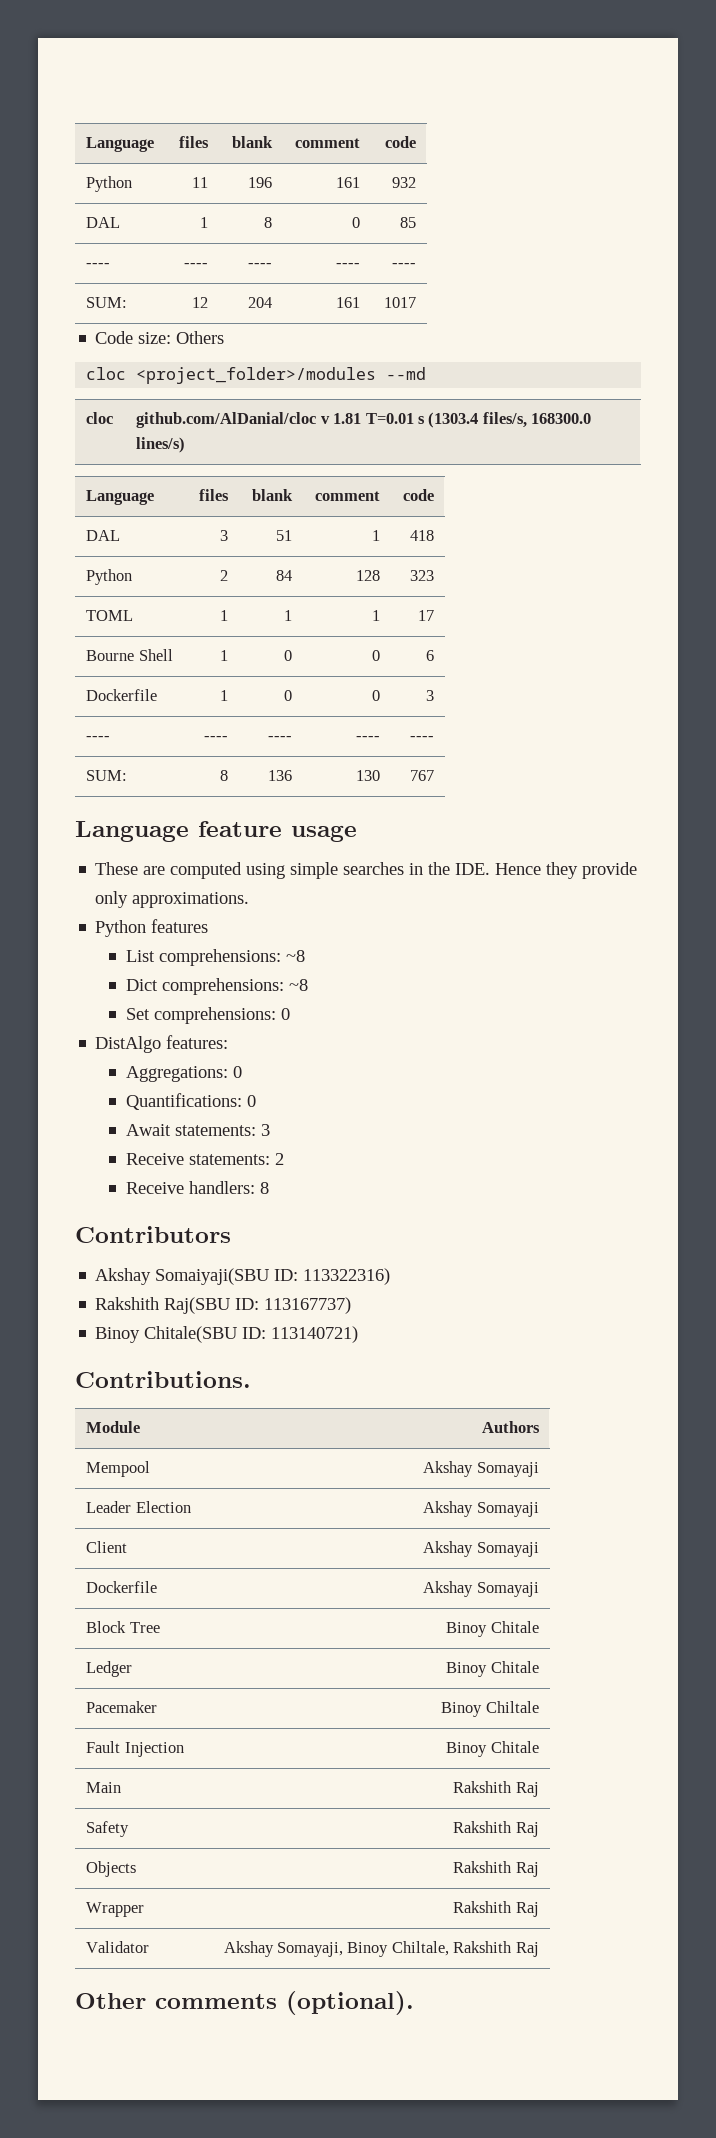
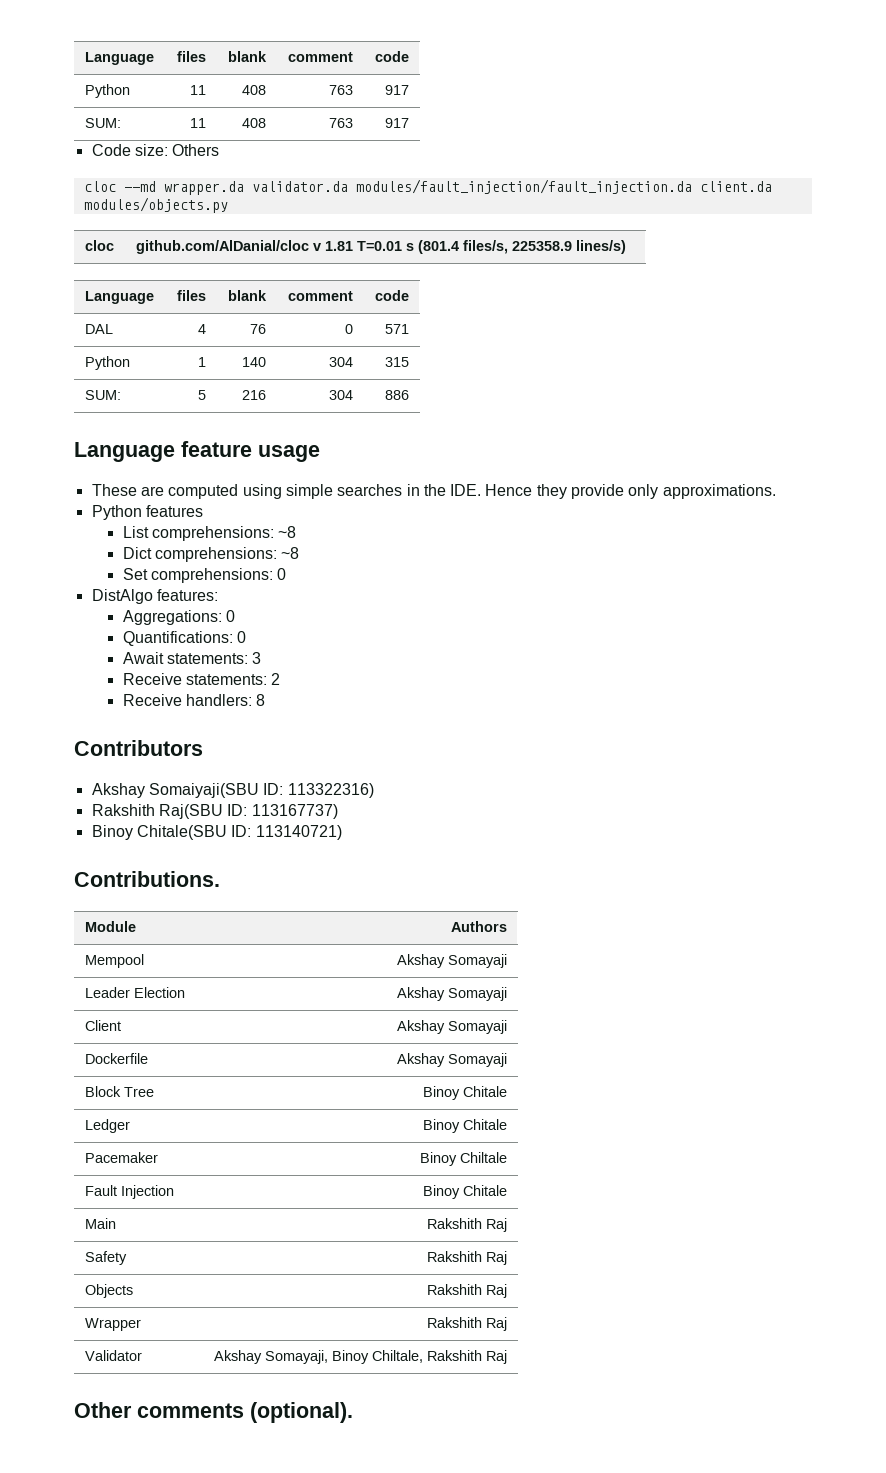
- Python | 11 | 196 | 161 | 932
- DAL | 1 | 8 | 0 | 85
- ---- | ---- | ---- | ---- | ----
- SUM: | 12 | 204 | 161 | 1017
+ Python | 11 | 408 | 763 | 917
+ SUM: | 11 | 408 | 763 | 917
- cloc <project_folder>/modules --md
+ cloc --md wrapper.da validator.da modules/fault_injection/fault_injection.da client.da modules/objects.py
- cloc | github.com/AlDanial/cloc v 1.81 T=0.01 s (1303.4 files/s, 168300.0 lines/s)
+ cloc | github.com/AlDanial/cloc v 1.81 T=0.01 s (801.4 files/s, 225358.9 lines/s)
- DAL | 3 | 51 | 1 | 418
- Python | 2 | 84 | 128 | 323
- TOML | 1 | 1 | 1 | 17
- Bourne Shell | 1 | 0 | 0 | 6
- Dockerfile | 1 | 0 | 0 | 3
- ---- | ---- | ---- | ---- | ----
- SUM: | 8 | 136 | 130 | 767
+ DAL | 4 | 76 | 0 | 571
+ Python | 1 | 140 | 304 | 315
+ SUM: | 5 | 216 | 304 | 886

